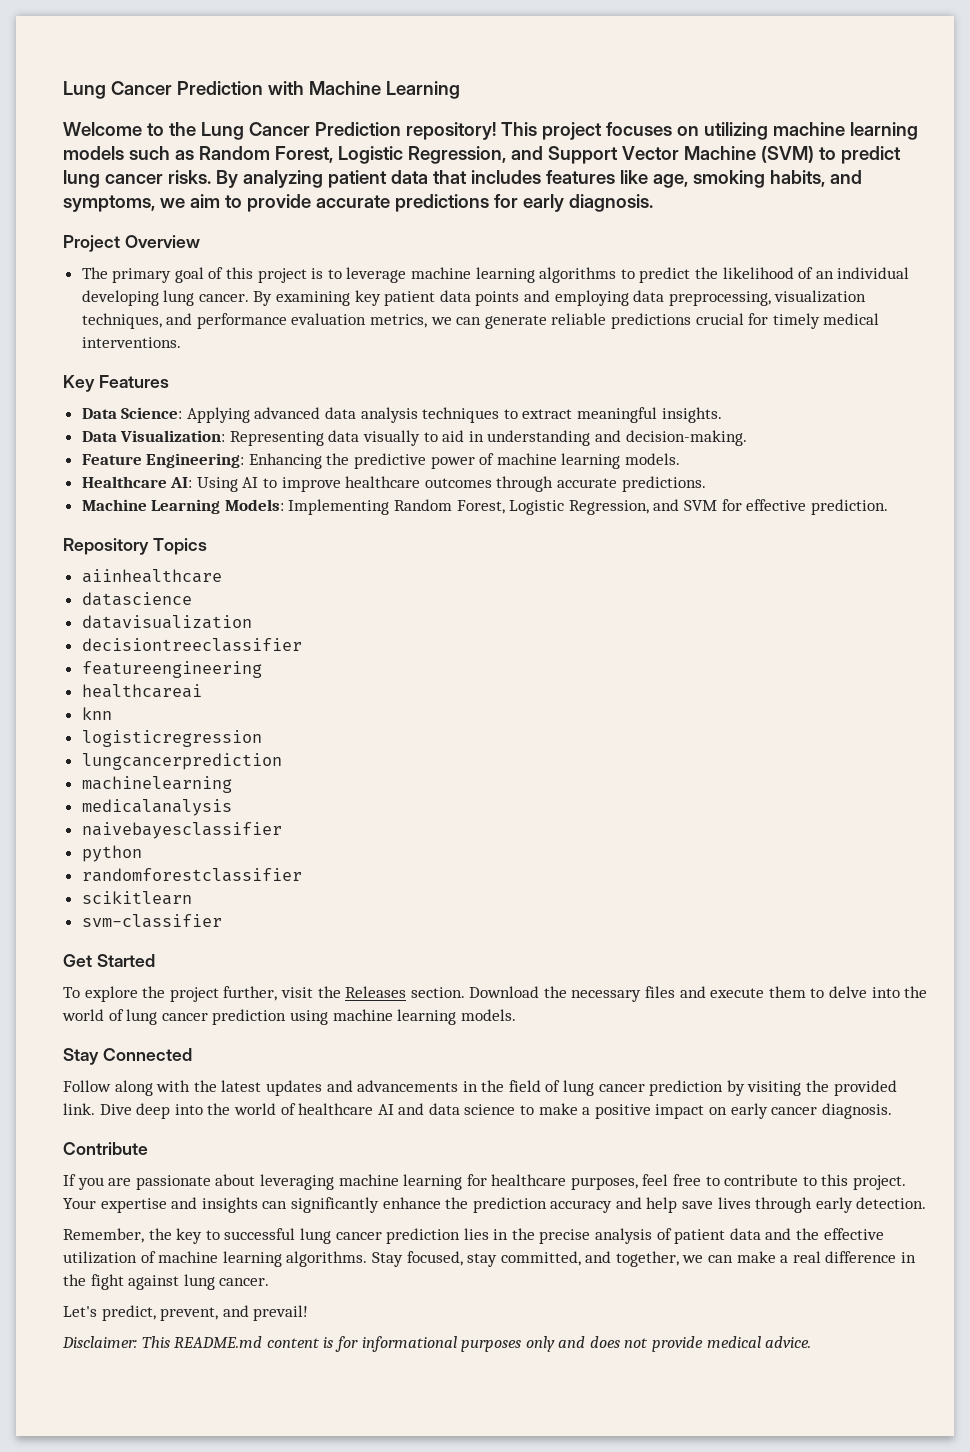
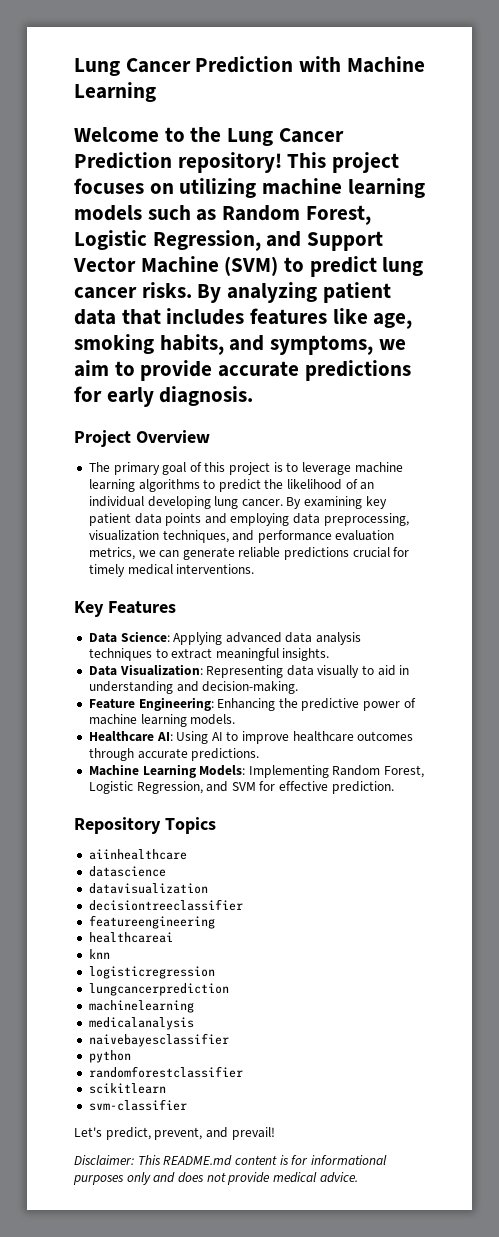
- Get Started
- To explore the project further, visit the Releases section. Download the necessary files and execute them to delve into the world of lung cancer prediction using machine learning models.
- Stay Connected
- Follow along with the latest updates and advancements in the field of lung cancer prediction by visiting the provided link. Dive deep into the world of healthcare AI and data science to make a positive impact on early cancer diagnosis.
- Contribute
- If you are passionate about leveraging machine learning for healthcare purposes, feel free to contribute to this project. Your expertise and insights can significantly enhance the prediction accuracy and help save lives through early detection.
- Remember, the key to successful lung cancer prediction lies in the precise analysis of patient data and the effective utilization of machine learning algorithms. Stay focused, stay committed, and together, we can make a real difference in the fight against lung cancer.

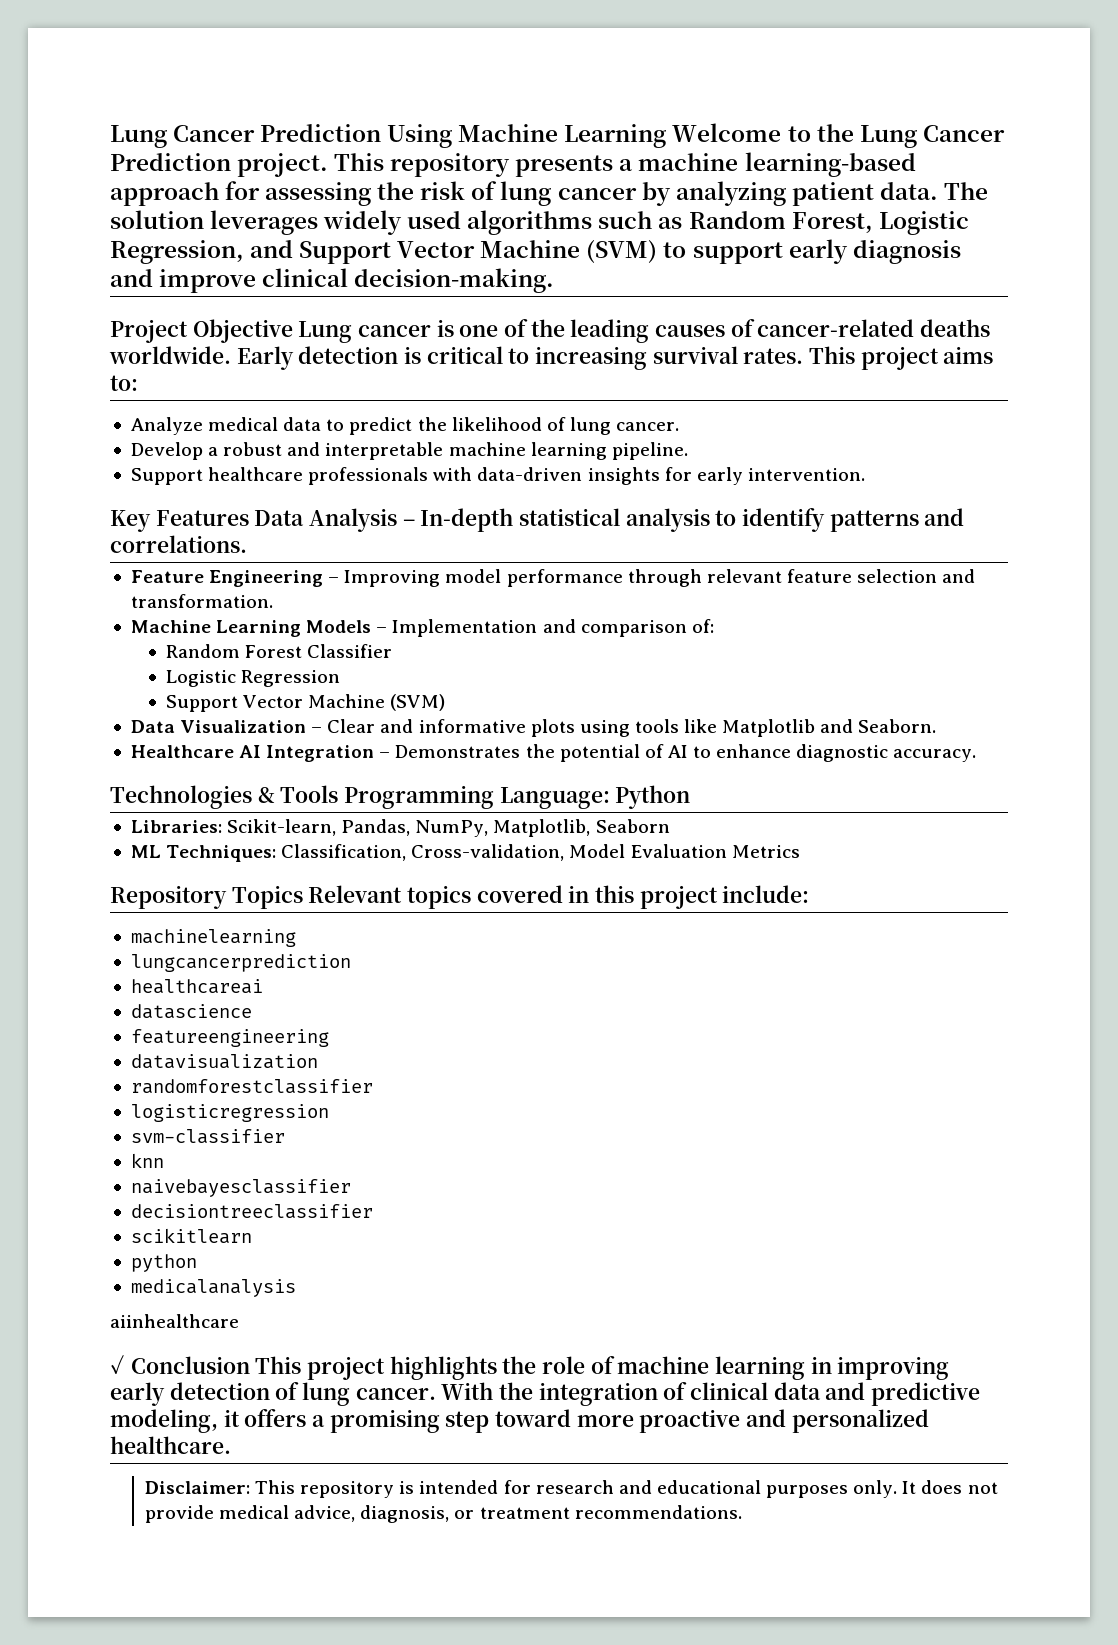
- Lung Cancer Prediction with Machine Learning
- Welcome to the Lung Cancer Prediction repository! This project focuses on utilizing machine learning models such as Random Forest, Logistic Regression, and Support Vector Machine (SVM) to predict lung cancer risks. By analyzing patient data that includes features like age, smoking habits, and symptoms, we aim to provide accurate predictions for early diagnosis.
- Project Overview
- The primary goal of this project is to leverage machine learning algorithms to predict the likelihood of an individual developing lung cancer. By examining key patient data points and employing data preprocessing, visualization techniques, and performance evaluation metrics, we can generate reliable predictions crucial for timely medical interventions.
- Key Features
- Data Science: Applying advanced data analysis techniques to extract meaningful insights.
- Data Visualization: Representing data visually to aid in understanding and decision-making.
- Feature Engineering: Enhancing the predictive power of machine learning models.
- Healthcare AI: Using AI to improve healthcare outcomes through accurate predictions.
- Machine Learning Models: Implementing Random Forest, Logistic Regression, and SVM for effective prediction.
- Repository Topics
+ Lung Cancer Prediction Using Machine Learning Welcome to the Lung Cancer Prediction project. This repository presents a machine learning-based approach for assessing the risk of lung cancer by analyzing patient data. The solution leverages widely used algorithms such as Random Forest, Logistic Regression, and Support Vector Machine (SVM) to support early diagnosis and improve clinical decision-making.
+ Project Objective Lung cancer is one of the leading causes of cancer-related deaths worldwide. Early detection is critical to increasing survival rates. This project aims to:
+ Analyze medical data to predict the likelihood of lung cancer.
+ Develop a robust and interpretable machine learning pipeline.
+ Support healthcare professionals with data-driven insights for early intervention.
+ Key Features Data Analysis – In-depth statistical analysis to identify patterns and correlations.
+ Feature Engineering – Improving model performance through relevant feature selection and transformation.
+ Machine Learning Models – Implementation and comparison of:
+ Random Forest Classifier
+ Logistic Regression
+ Support Vector Machine (SVM)
+ Data Visualization – Clear and informative plots using tools like Matplotlib and Seaborn.
+ Healthcare AI Integration – Demonstrates the potential of AI to enhance diagnostic accuracy.
+ Technologies & Tools Programming Language: Python
+ Libraries: Scikit-learn, Pandas, NumPy, Matplotlib, Seaborn
+ ML Techniques: Classification, Cross-validation, Model Evaluation Metrics
+ Repository Topics Relevant topics covered in this project include:
+ machinelearning
+ lungcancerprediction
+ healthcareai
+ datascience
+ featureengineering
+ datavisualization
+ randomforestclassifier
+ logisticregression
+ svm-classifier
+ knn
+ naivebayesclassifier
+ decisiontreeclassifier
+ scikitlearn
+ python
+ medicalanalysis
  aiinhealthcare
- datascience
- datavisualization
- decisiontreeclassifier
- featureengineering
- healthcareai
- knn
- logisticregression
- lungcancerprediction
- machinelearning
- medicalanalysis
- naivebayesclassifier
- python
- randomforestclassifier
- scikitlearn
- svm-classifier
- Let's predict, prevent, and prevail!
- Disclaimer: This README.md content is for informational purposes only and does not provide medical advice.
+ ✓ Conclusion This project highlights the role of machine learning in improving early detection of lung cancer. With the integration of clinical data and predictive modeling, it offers a promising step toward more proactive and personalized healthcare.
+ Disclaimer: This repository is intended for research and educational purposes only. It does not provide medical advice, diagnosis, or treatment recommendations.

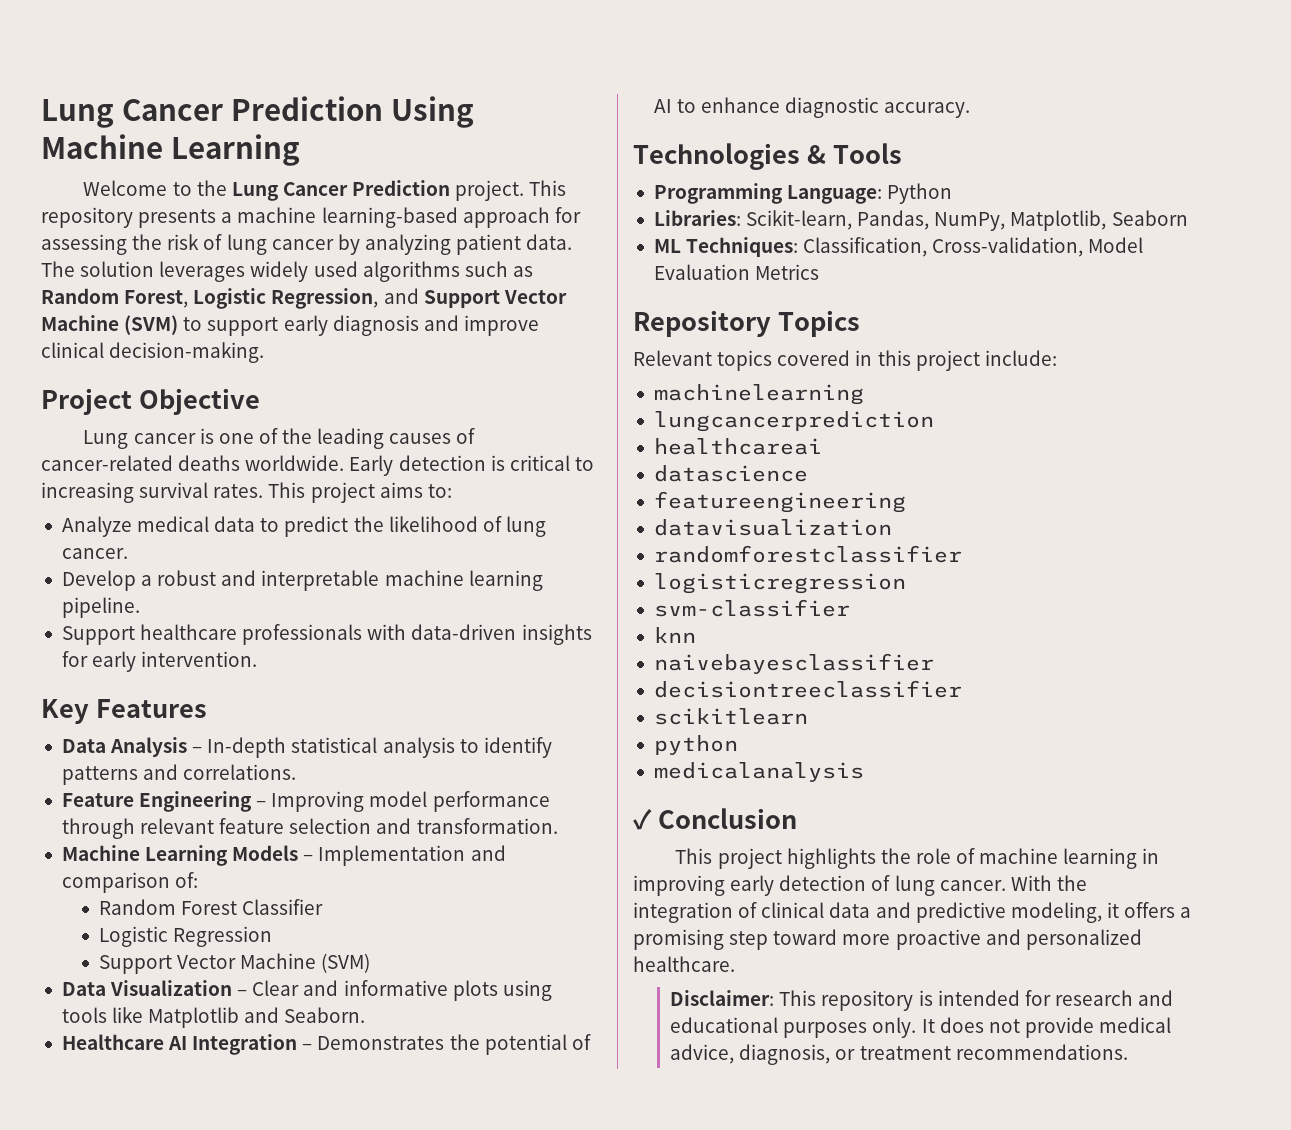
- Lung Cancer Prediction Using Machine Learning Welcome to the Lung Cancer Prediction project.
+ Lung Cancer Prediction Using Machine Learning
+ Welcome to the Lung Cancer Prediction project.
- Project Objective Lung cancer is one of the leading causes of cancer-related deaths worldwide.
+ Project Objective
+ Lung cancer is one of the leading causes of cancer-related deaths worldwide.
- Key Features Data Analysis – In-depth statistical analysis to identify patterns and correlations.
+ Key Features
+ Data Analysis – In-depth statistical analysis to identify patterns and correlations.
- Technologies & Tools Programming Language: Python
+ Technologies & Tools
+ Programming Language: Python
- Repository Topics Relevant topics covered in this project include:
+ Repository Topics
+ Relevant topics covered in this project include:
- aiinhealthcare
- ✓ Conclusion This project highlights the role of machine learning in improving early detection of lung cancer.
+ ✓ Conclusion
+ This project highlights the role of machine learning in improving early detection of lung cancer.

